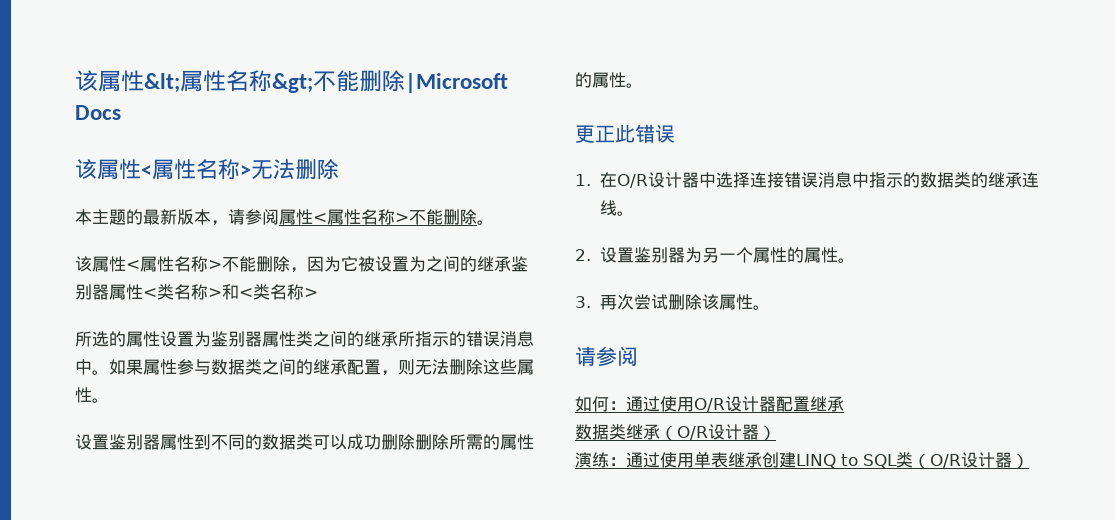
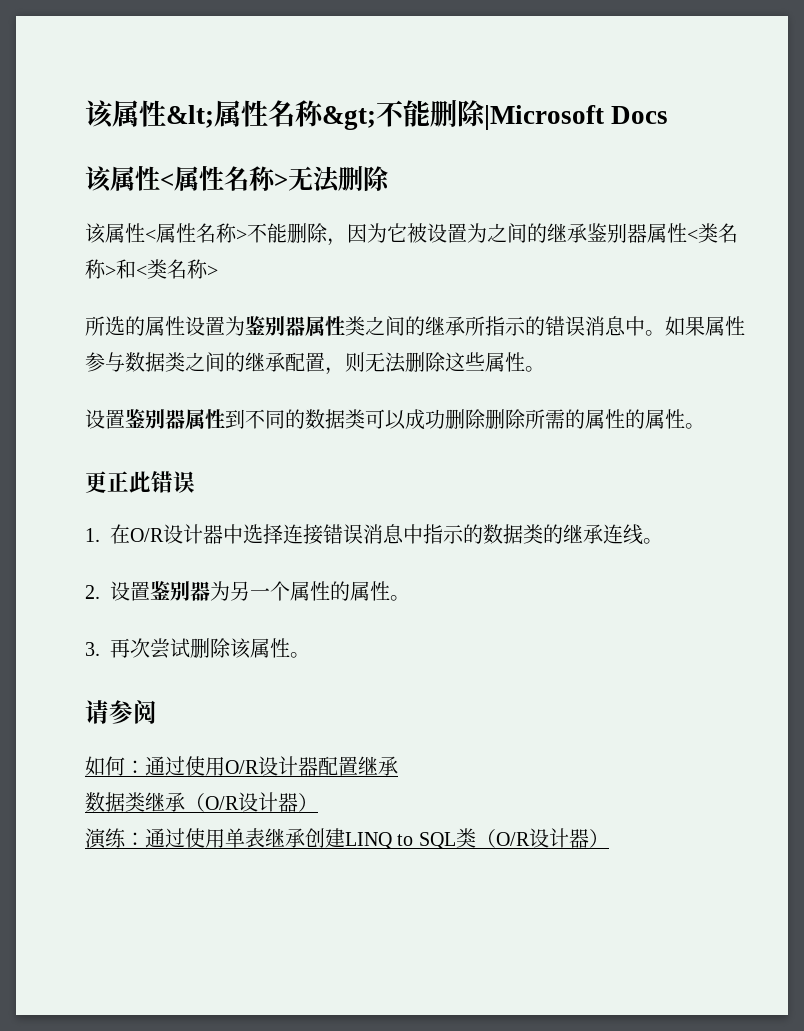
- 本主题的最新版本，请参阅属性<属性名称>不能删除。

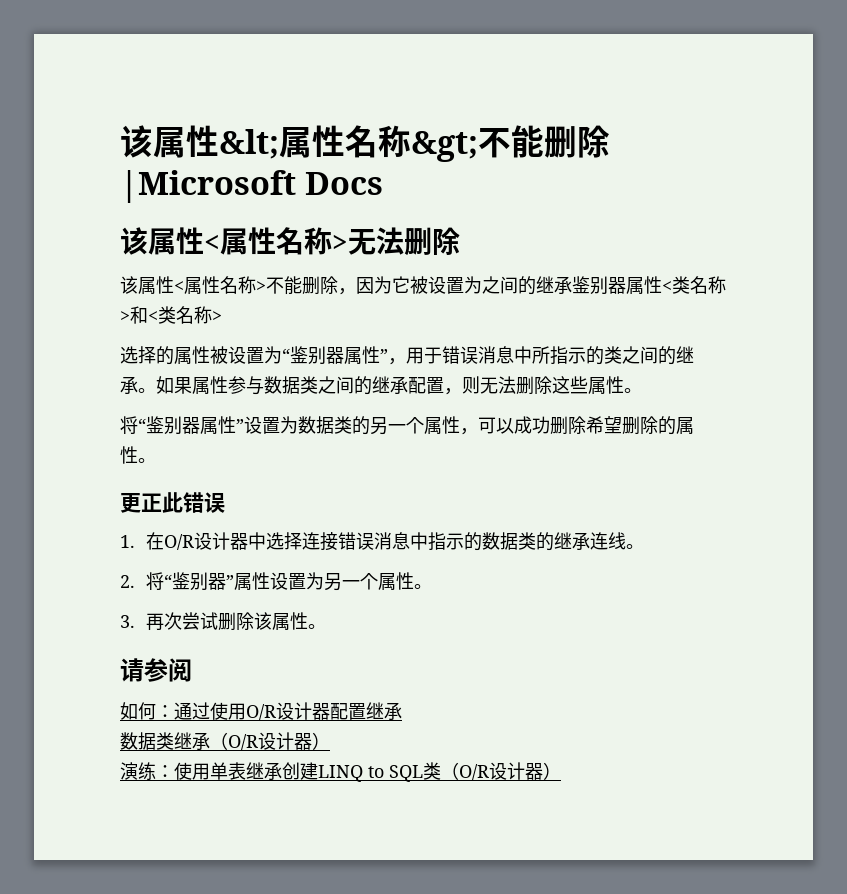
- 所选的属性设置为鉴别器属性类之间的继承所指示的错误消息中。
+ 选择的属性被设置为“鉴别器属性”，用于错误消息中所指示的类之间的继承。
- 设置鉴别器属性到不同的数据类可以成功删除删除所需的属性的属性。
+ 将“鉴别器属性”设置为数据类的另一个属性，可以成功删除希望删除的属性。
- 2.设置鉴别器为另一个属性的属性。
+ 2.将“鉴别器”属性设置为另一个属性。
- 演练：通过使用单表继承创建LINQ to SQL类（O/R设计器）
+ 演练：使用单表继承创建LINQ to SQL类（O/R设计器）

